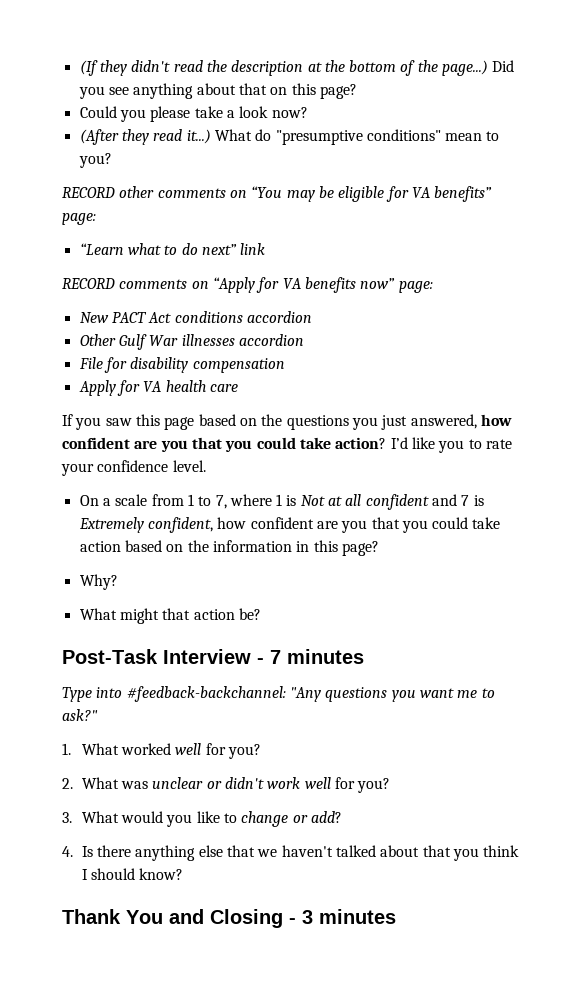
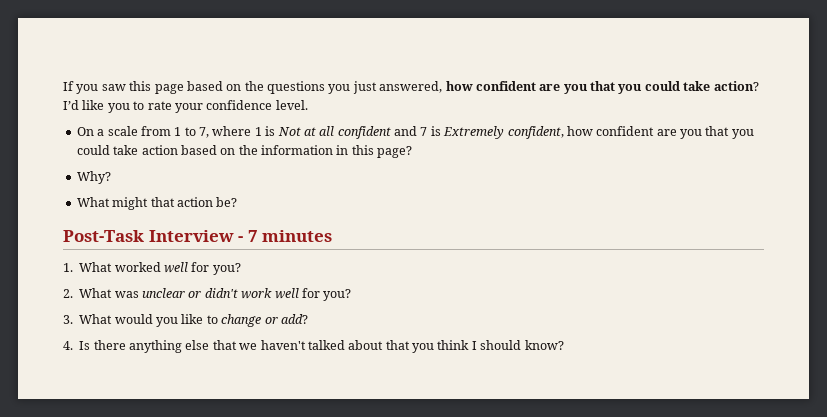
- (If they didn't read the description at the bottom of the page...) Did you see anything about that on this page?
- Could you please take a look now?
- (After they read it...) What do "presumptive conditions" mean to you?
- RECORD other comments on “You may be eligible for VA benefits” page:
- “Learn what to do next” link
- RECORD comments on “Apply for VA benefits now” page:
- New PACT Act conditions accordion
- Other Gulf War illnesses accordion
- File for disability compensation
- Apply for VA health care
- Type into #feedback-backchannel: "Any questions you want me to ask?"
- Thank You and Closing - 3 minutes

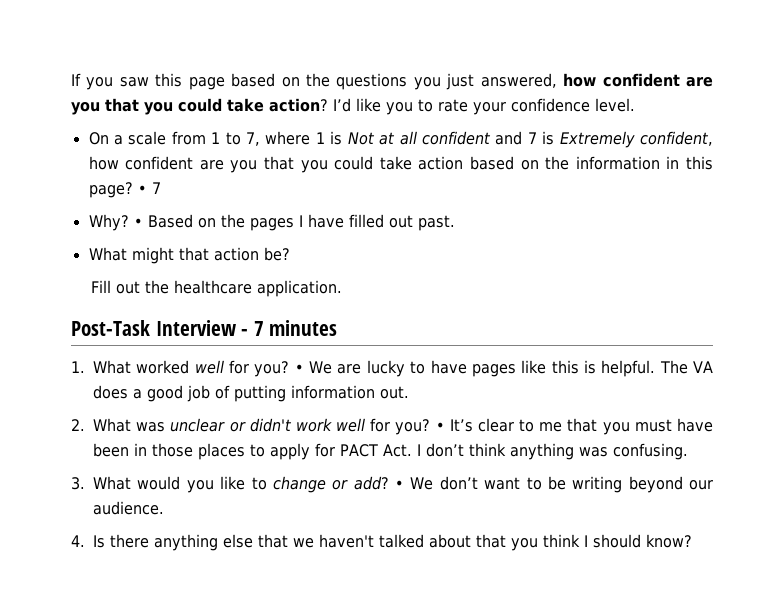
+ • 7
+ • Based on the pages I have filled out past.
+ Fill out the healthcare application.
+ • We are lucky to have pages like this is helpful. The VA does a good job of putting information out.
+ • It’s clear to me that you must have been in those places to apply for PACT Act. I don’t think anything was confusing.
+ • We don’t want to be writing beyond our audience.

